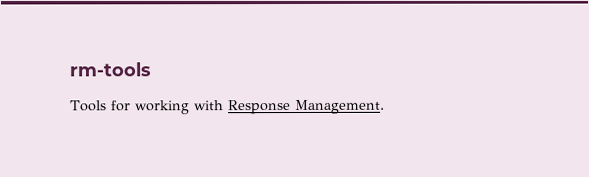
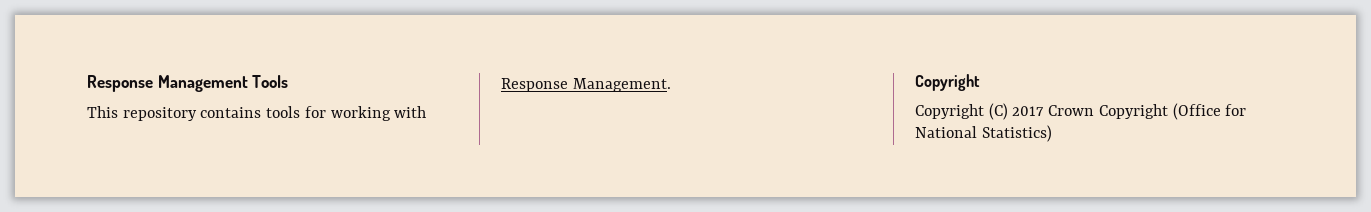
- rm-tools
- Tools for working with Response Management.
+ Response Management Tools
+ This repository contains tools for working with Response Management.
+ Copyright
+ Copyright (C) 2017 Crown Copyright (Office for National Statistics)

